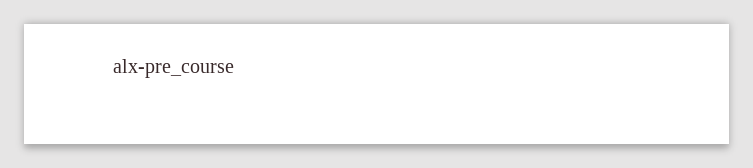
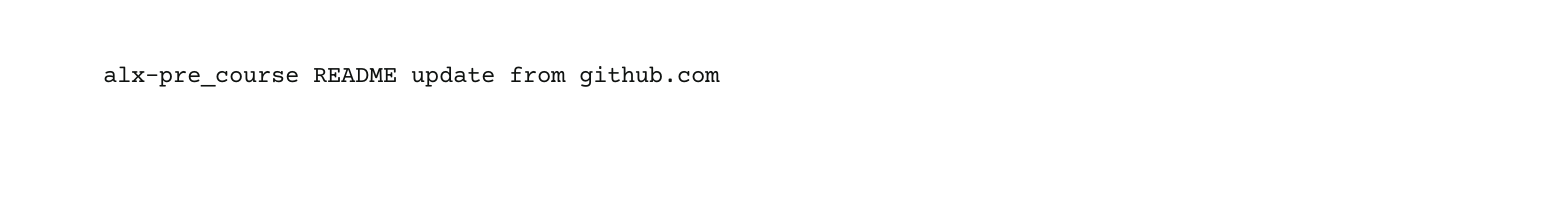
- alx-pre_course
+ alx-pre_course README update from github.com

